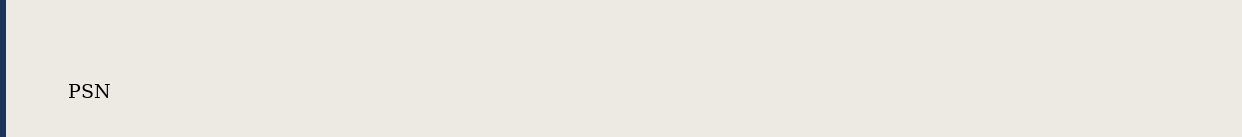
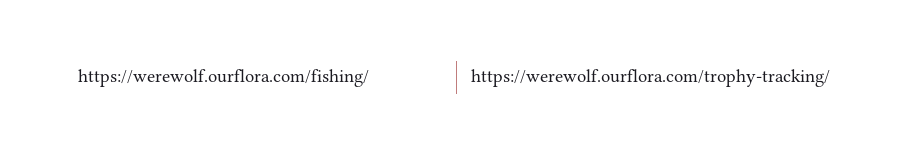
- PSN
+ https://werewolf.ourflora.com/fishing/ https://werewolf.ourflora.com/trophy-tracking/

